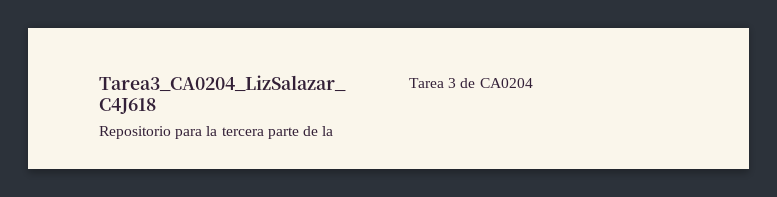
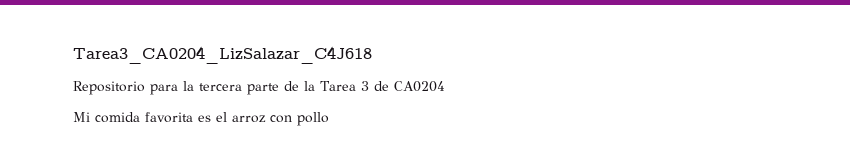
+ Mi comida favorita es el arroz con pollo

